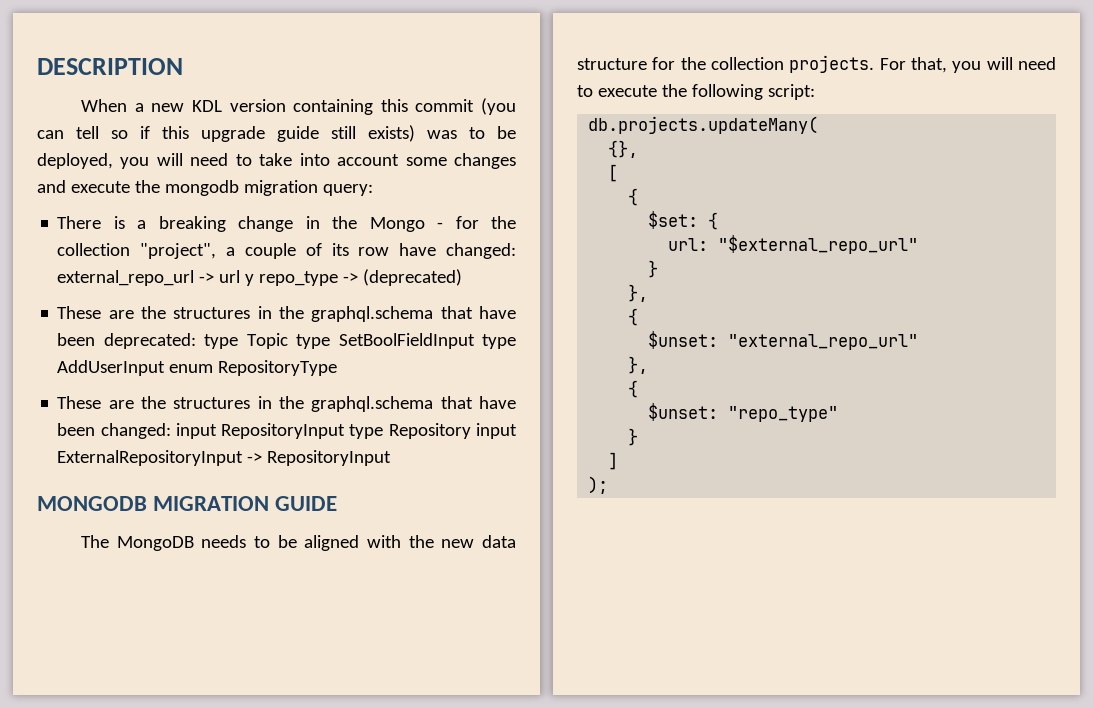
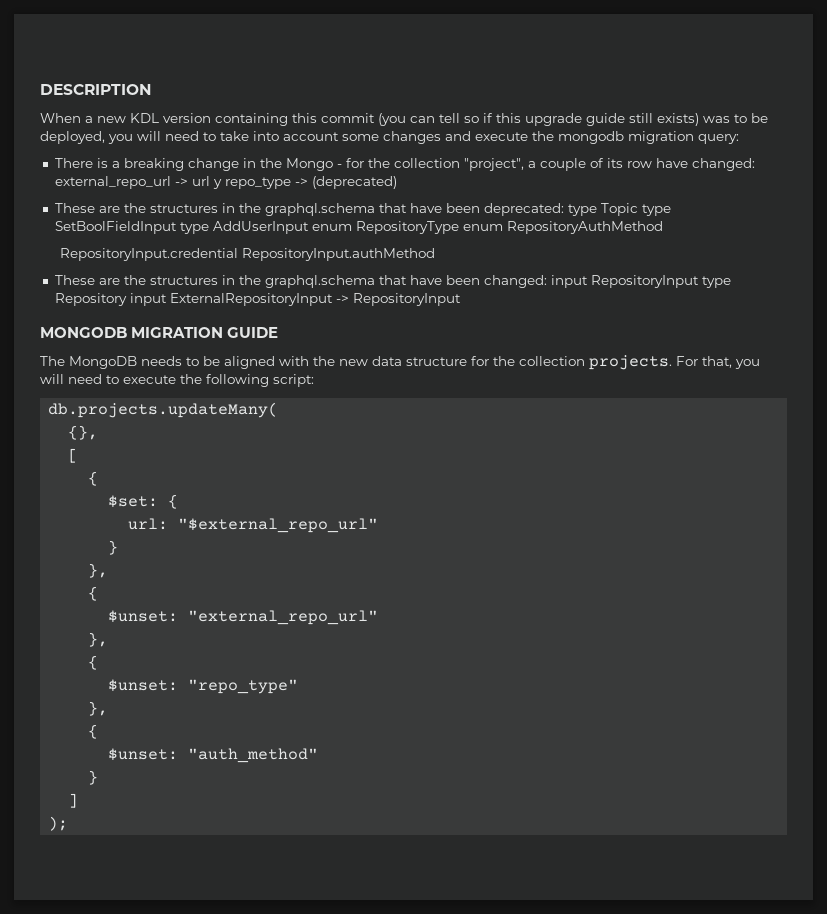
- These are the structures in the graphql.schema that have been deprecated: type Topic type SetBoolFieldInput type AddUserInput enum RepositoryType
+ These are the structures in the graphql.schema that have been deprecated: type Topic type SetBoolFieldInput type AddUserInput enum RepositoryType enum RepositoryAuthMethod
+ RepositoryInput.credential RepositoryInput.authMethod
  $unset: "repo_type"
+ },
+ {
+ $unset: "auth_method"

